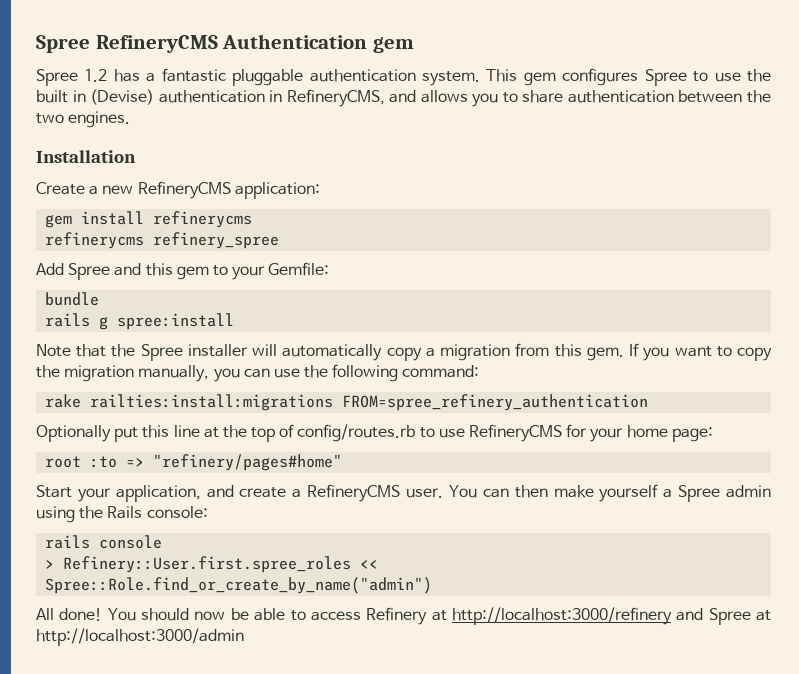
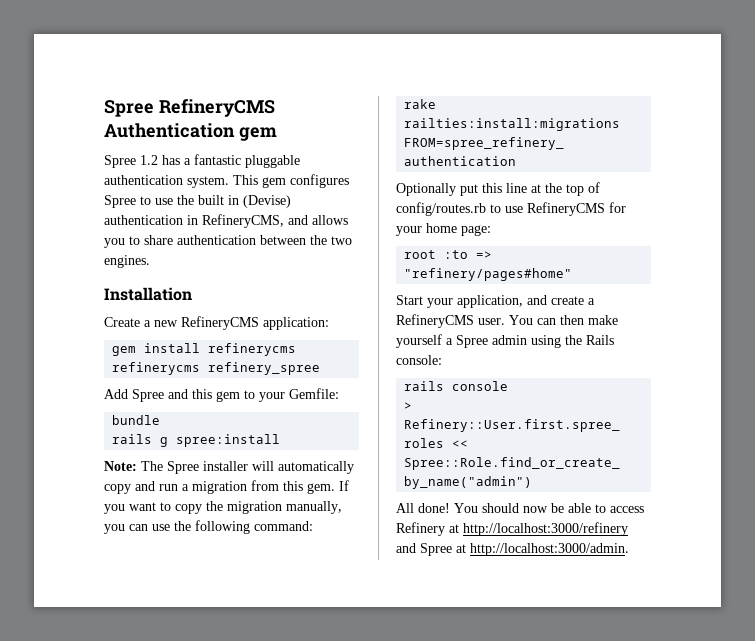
- Note that the Spree installer will automatically copy a migration from this gem.
+ Note: The Spree installer will automatically copy and run a migration from this gem.
- You should now be able to access Refinery at http://localhost:3000/refinery and Spree at http://localhost:3000/admin
+ You should now be able to access Refinery at http://localhost:3000/refinery and Spree at http://localhost:3000/admin.

